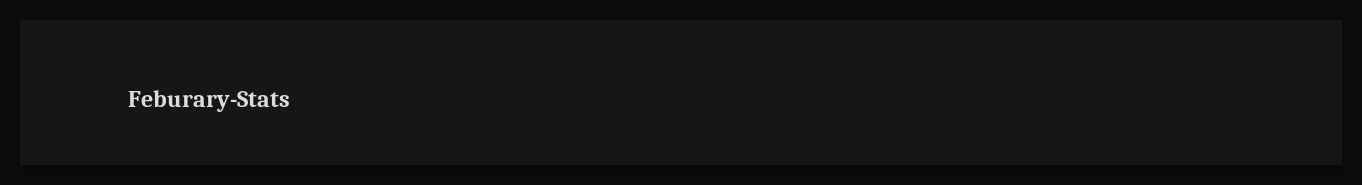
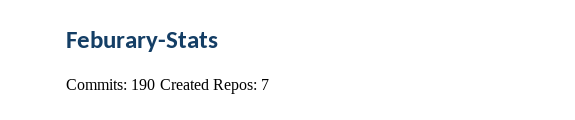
+ Commits: 190 Created Repos: 7

